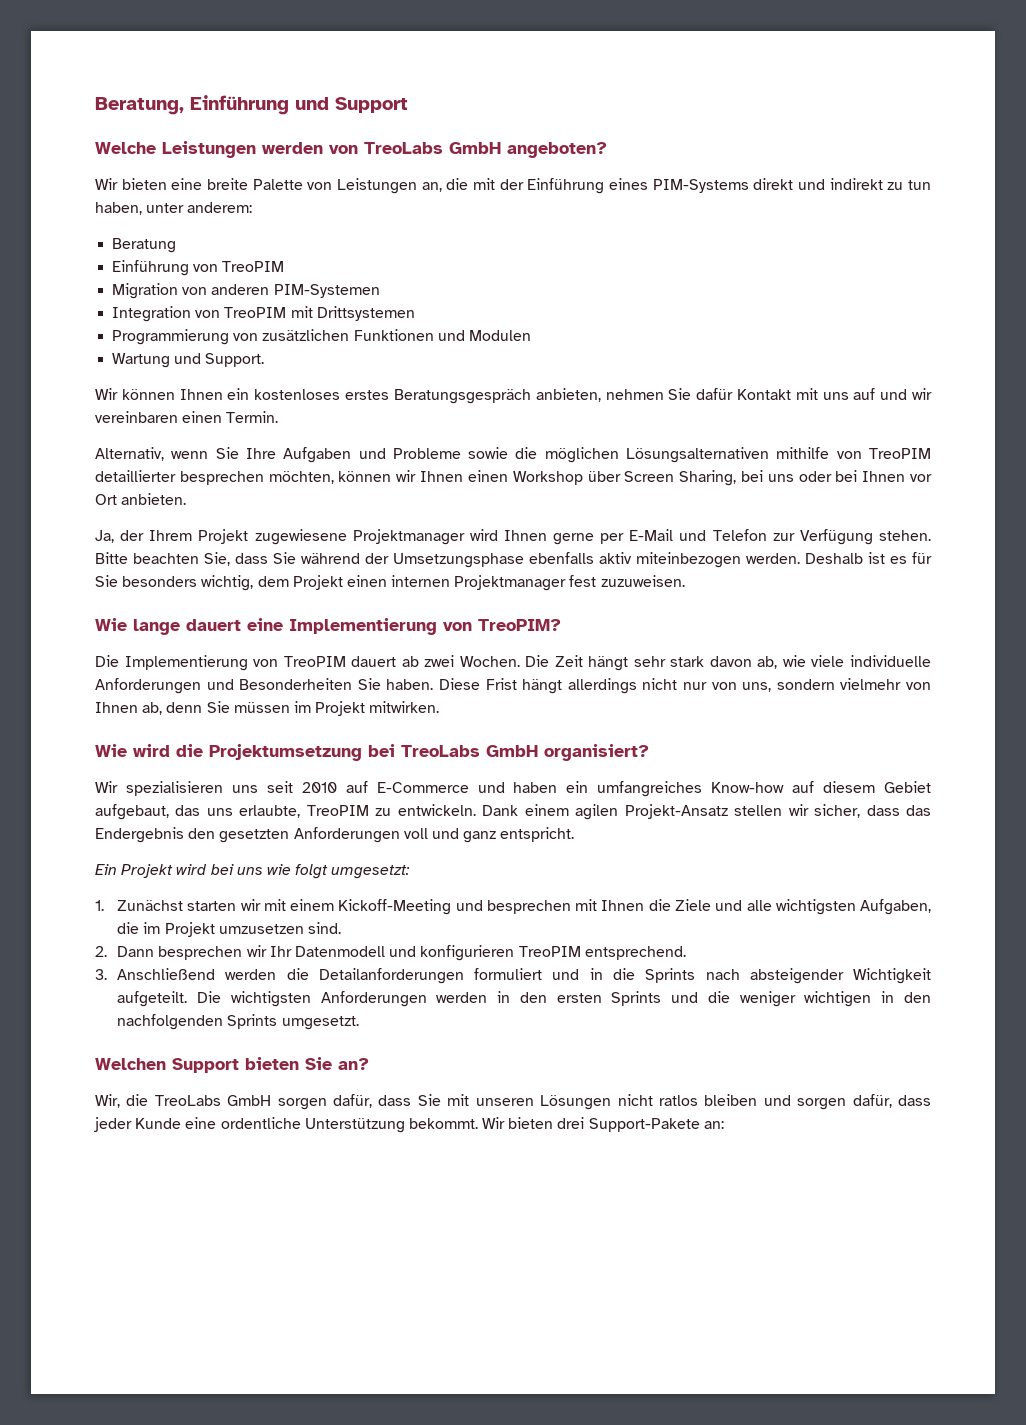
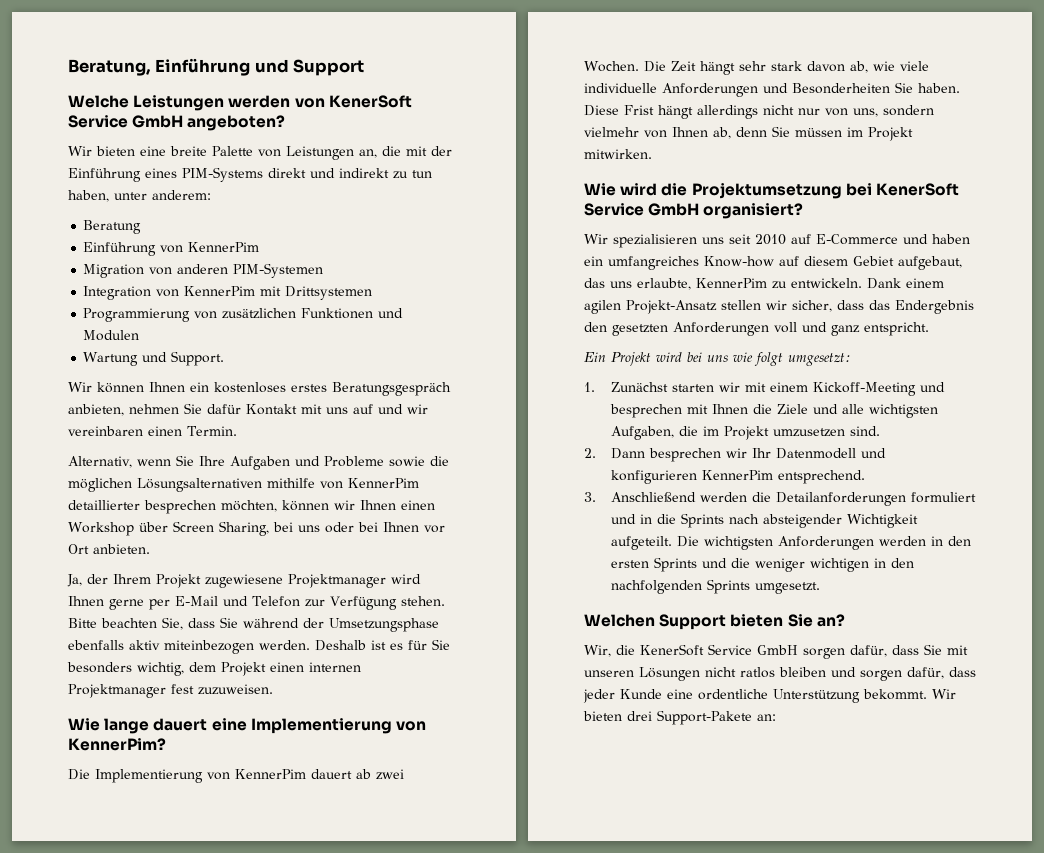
- Welche Leistungen werden von TreoLabs GmbH angeboten?
+ Welche Leistungen werden von KenerSoft Service GmbH angeboten?
- Einführung von TreoPIM
+ Einführung von KennerPim
- Integration von TreoPIM mit Drittsystemen
+ Integration von KennerPim mit Drittsystemen
- Alternativ, wenn Sie Ihre Aufgaben und Probleme sowie die möglichen Lösungsalternativen mithilfe von TreoPIM detaillierter besprechen möchten, können wir Ihnen einen Workshop über Screen Sharing, bei uns oder bei Ihnen vor Ort anbieten.
+ Alternativ, wenn Sie Ihre Aufgaben und Probleme sowie die möglichen Lösungsalternativen mithilfe von KennerPim detaillierter besprechen möchten, können wir Ihnen einen Workshop über Screen Sharing, bei uns oder bei Ihnen vor Ort anbieten.
- Wie lange dauert eine Implementierung von TreoPIM?
+ Wie lange dauert eine Implementierung von KennerPim?
- Die Implementierung von TreoPIM dauert ab zwei Wochen.
+ Die Implementierung von KennerPim dauert ab zwei Wochen.
- Wie wird die Projektumsetzung bei TreoLabs GmbH organisiert?
+ Wie wird die Projektumsetzung bei KenerSoft Service GmbH organisiert?
- Wir spezialisieren uns seit 2010 auf E-Commerce und haben ein umfangreiches Know-how auf diesem Gebiet aufgebaut, das uns erlaubte, TreoPIM zu entwickeln.
+ Wir spezialisieren uns seit 2010 auf E-Commerce und haben ein umfangreiches Know-how auf diesem Gebiet aufgebaut, das uns erlaubte, KennerPim zu entwickeln.
- 2. Dann besprechen wir Ihr Datenmodell und konfigurieren TreoPIM entsprechend.
+ 2. Dann besprechen wir Ihr Datenmodell und konfigurieren KennerPim entsprechend.
- Wir, die TreoLabs GmbH sorgen dafür, dass Sie mit unseren Lösungen nicht ratlos bleiben und sorgen dafür, dass jeder Kunde eine ordentliche Unterstützung bekommt.
+ Wir, die KenerSoft Service GmbH sorgen dafür, dass Sie mit unseren Lösungen nicht ratlos bleiben und sorgen dafür, dass jeder Kunde eine ordentliche Unterstützung bekommt.

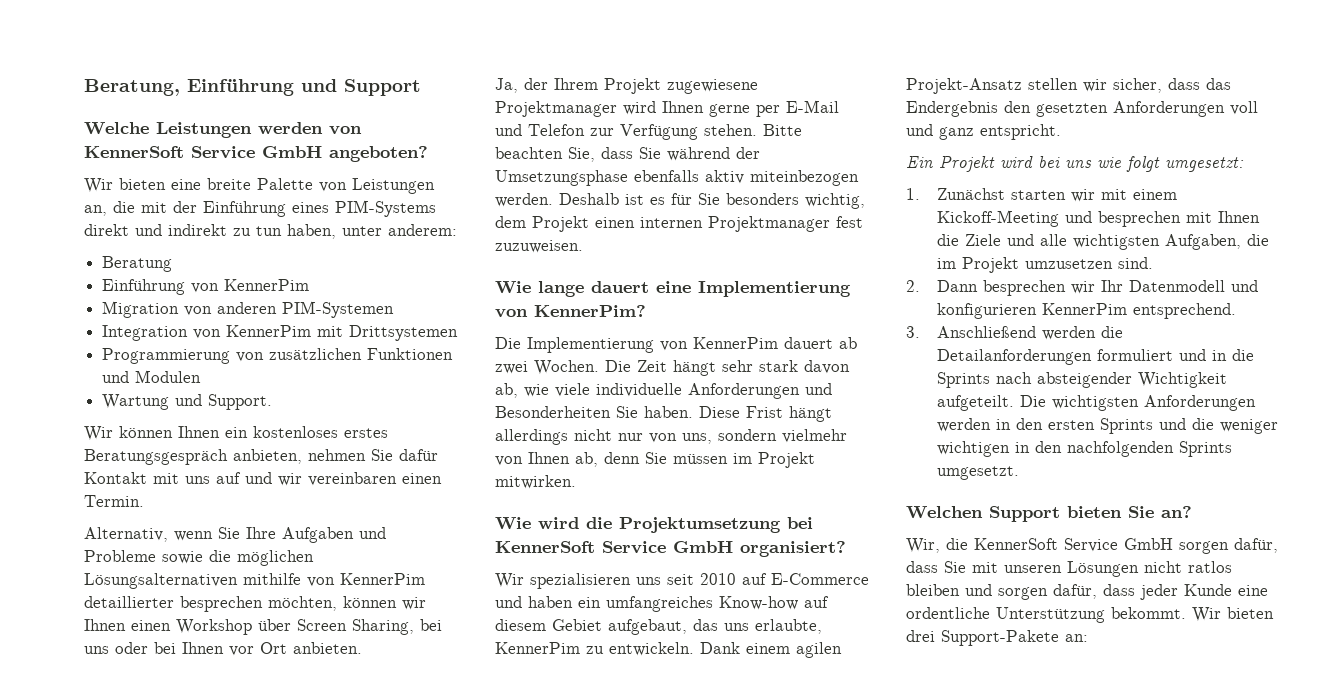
- Welche Leistungen werden von KenerSoft Service GmbH angeboten?
+ Welche Leistungen werden von KennerSoft Service GmbH angeboten?
- Wie wird die Projektumsetzung bei KenerSoft Service GmbH organisiert?
+ Wie wird die Projektumsetzung bei KennerSoft Service GmbH organisiert?
- Wir, die KenerSoft Service GmbH sorgen dafür, dass Sie mit unseren Lösungen nicht ratlos bleiben und sorgen dafür, dass jeder Kunde eine ordentliche Unterstützung bekommt.
+ Wir, die KennerSoft Service GmbH sorgen dafür, dass Sie mit unseren Lösungen nicht ratlos bleiben und sorgen dafür, dass jeder Kunde eine ordentliche Unterstützung bekommt.

